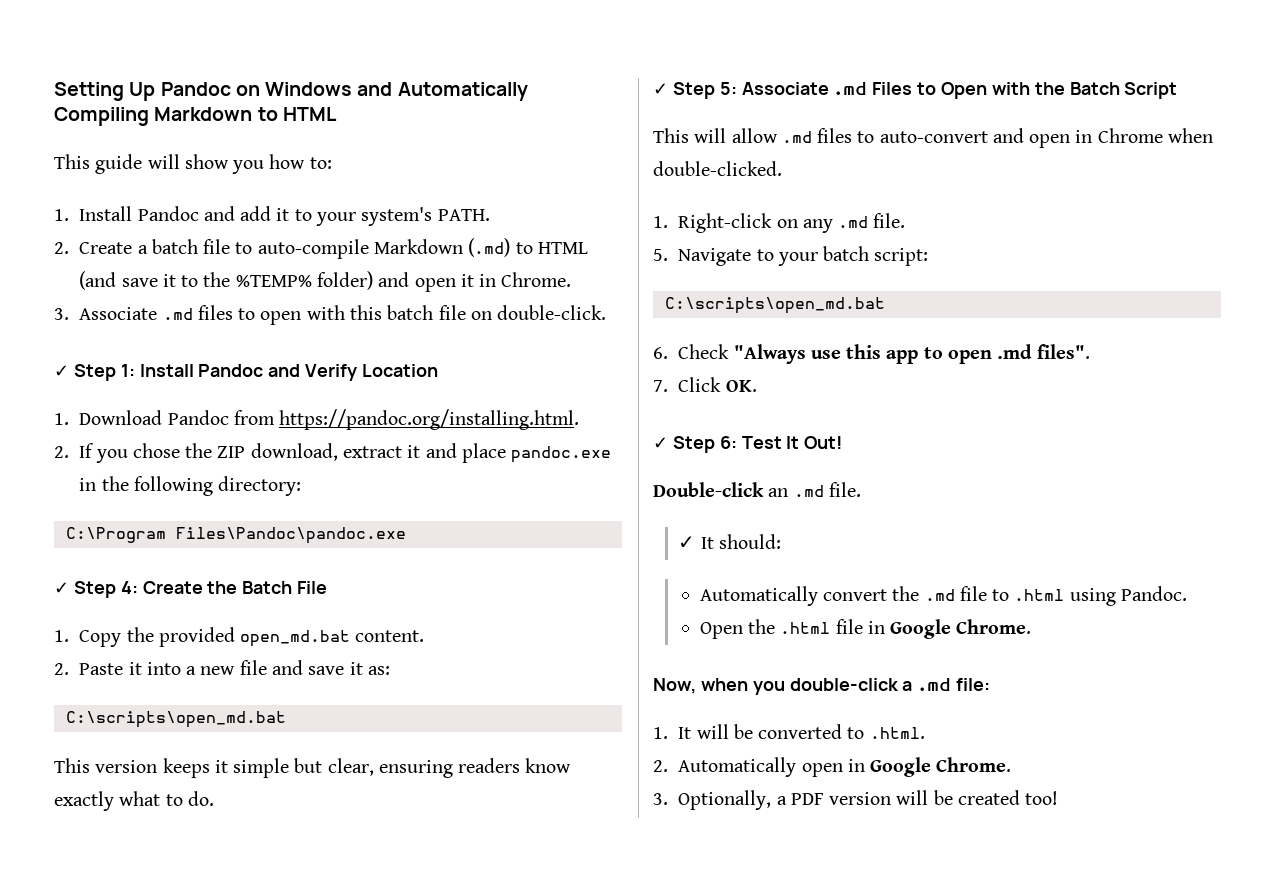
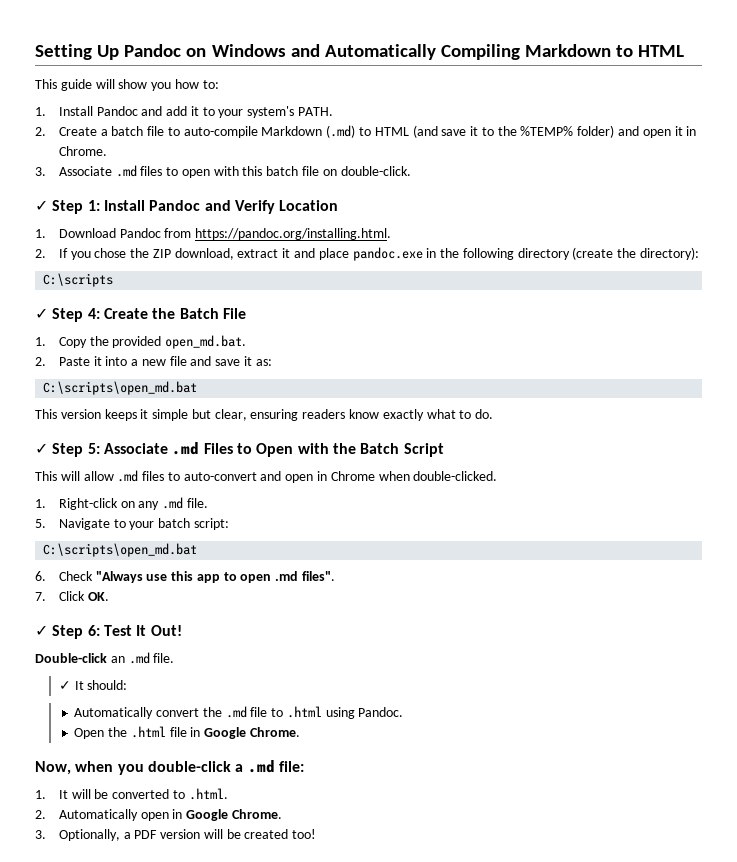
- 2. If you chose the ZIP download, extract it and place pandoc.exe in the following directory:
- C:\Program Files\Pandoc\pandoc.exe
+ 2. If you chose the ZIP download, extract it and place pandoc.exe in the following directory (create the directory):
+ C:\scripts
- 1. Copy the provided open_md.bat content.
+ 1. Copy the provided open_md.bat.

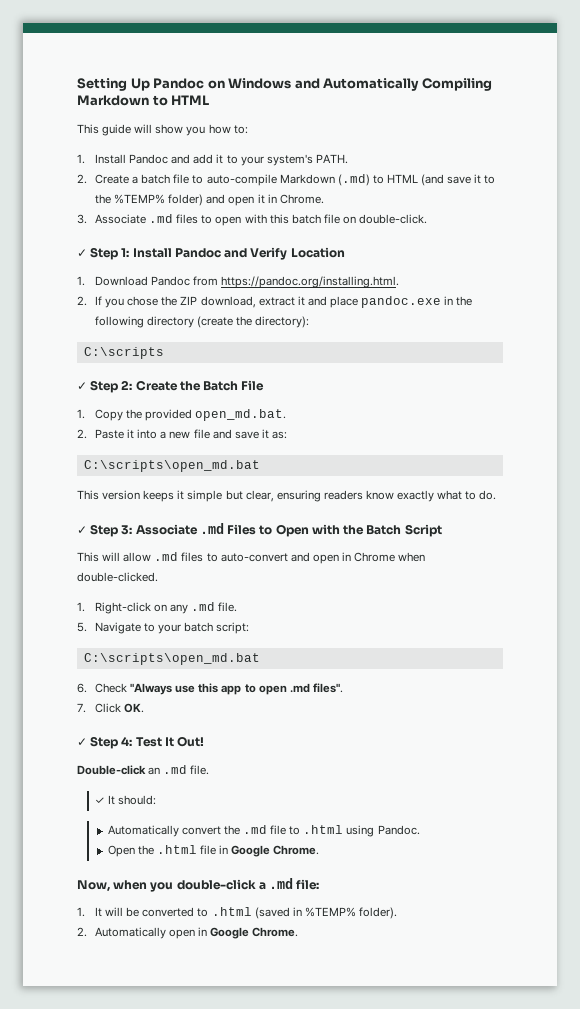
- ✓ Step 4: Create the Batch File
+ ✓ Step 2: Create the Batch File
- ✓ Step 5: Associate .md Files to Open with the Batch Script
+ ✓ Step 3: Associate .md Files to Open with the Batch Script
- ✓ Step 6: Test It Out!
+ ✓ Step 4: Test It Out!
- 1. It will be converted to .html.
+ 1. It will be converted to .html (saved in %TEMP% folder).
- 3. Optionally, a PDF version will be created too!

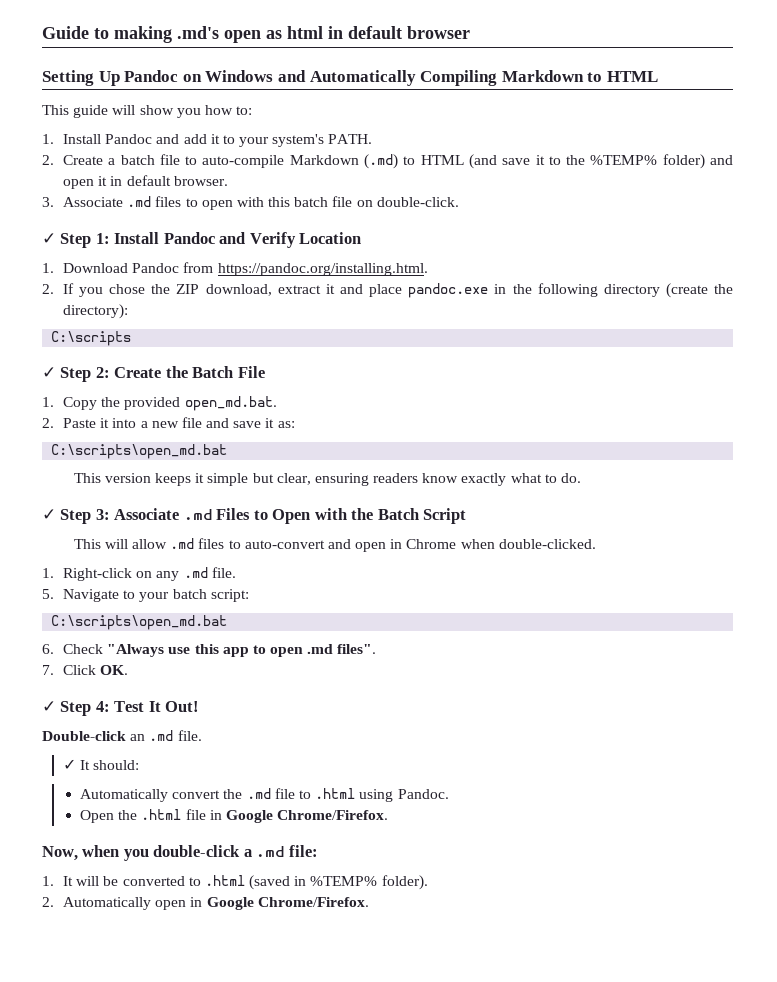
+ Guide to making .md's open as html in default browser
- 2. Create a batch file to auto-compile Markdown (.md) to HTML (and save it to the %TEMP% folder) and open it in Chrome.
+ 2. Create a batch file to auto-compile Markdown (.md) to HTML (and save it to the %TEMP% folder) and open it in default browser.
- Open the .html file in Google Chrome.
+ Open the .html file in Google Chrome/Firefox.
- 2. Automatically open in Google Chrome.
+ 2. Automatically open in Google Chrome/Firefox.

